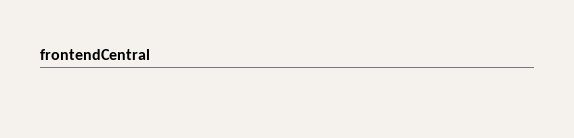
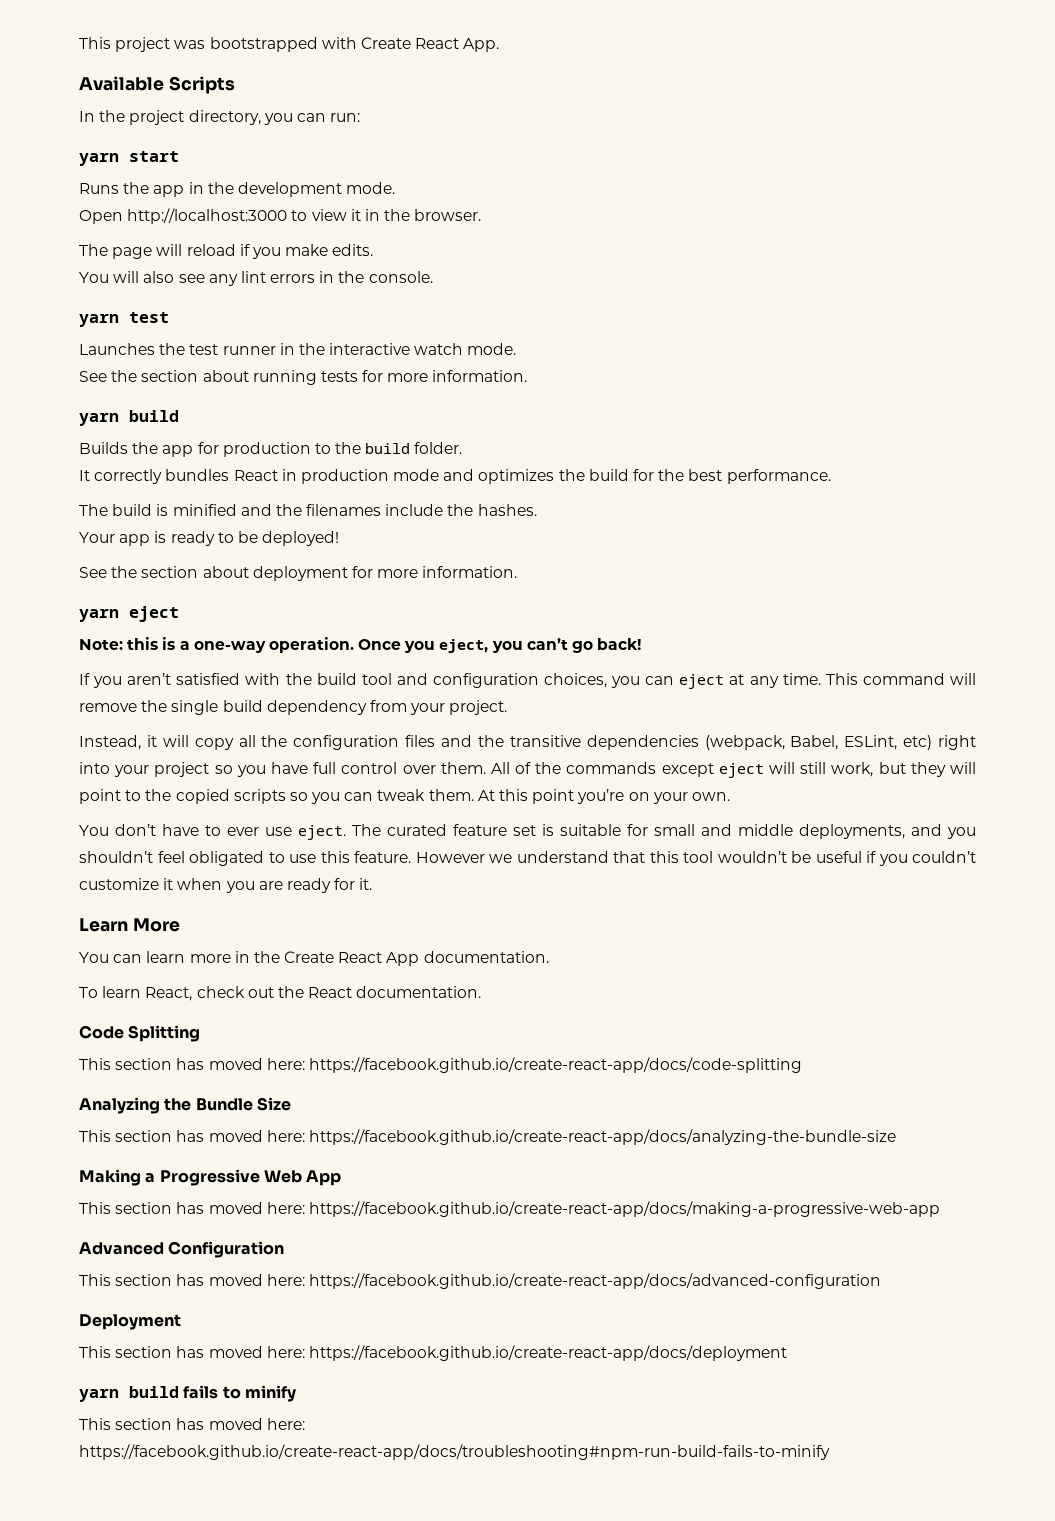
- frontendCentral
+ This project was bootstrapped with Create React App.
+ Available Scripts
+ In the project directory, you can run:
+ yarn start
+ Runs the app in the development mode.
+ Open http://localhost:3000 to view it in the browser.
+ The page will reload if you make edits.
+ You will also see any lint errors in the console.
+ yarn test
+ Launches the test runner in the interactive watch mode.
+ See the section about running tests for more information.
+ yarn build
+ Builds the app for production to the build folder.
+ It correctly bundles React in production mode and optimizes the build for the best performance.
+ The build is minified and the filenames include the hashes.
+ Your app is ready to be deployed!
+ See the section about deployment for more information.
+ yarn eject
+ Note: this is a one-way operation. Once you eject, you can’t go back!
+ If you aren’t satisfied with the build tool and configuration choices, you can eject at any time. This command will remove the single build dependency from your project.
+ Instead, it will copy all the configuration files and the transitive dependencies (webpack, Babel, ESLint, etc) right into your project so you have full control over them. All of the commands except eject will still work, but they will point to the copied scripts so you can tweak them. At this point you’re on your own.
+ You don’t have to ever use eject. The curated feature set is suitable for small and middle deployments, and you shouldn’t feel obligated to use this feature. However we understand that this tool wouldn’t be useful if you couldn’t customize it when you are ready for it.
+ Learn More
+ You can learn more in the Create React App documentation.
+ To learn React, check out the React documentation.
+ Code Splitting
+ This section has moved here: https://facebook.github.io/create-react-app/docs/code-splitting
+ Analyzing the Bundle Size
+ This section has moved here: https://facebook.github.io/create-react-app/docs/analyzing-the-bundle-size
+ Making a Progressive Web App
+ This section has moved here: https://facebook.github.io/create-react-app/docs/making-a-progressive-web-app
+ Advanced Configuration
+ This section has moved here: https://facebook.github.io/create-react-app/docs/advanced-configuration
+ Deployment
+ This section has moved here: https://facebook.github.io/create-react-app/docs/deployment
+ yarn build fails to minify
+ This section has moved here: https://facebook.github.io/create-react-app/docs/troubleshooting#npm-run-build-fails-to-minify

